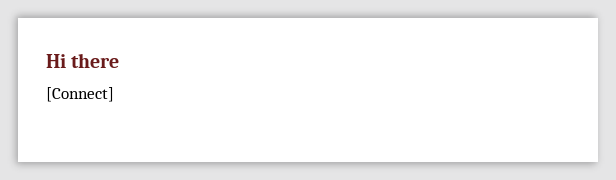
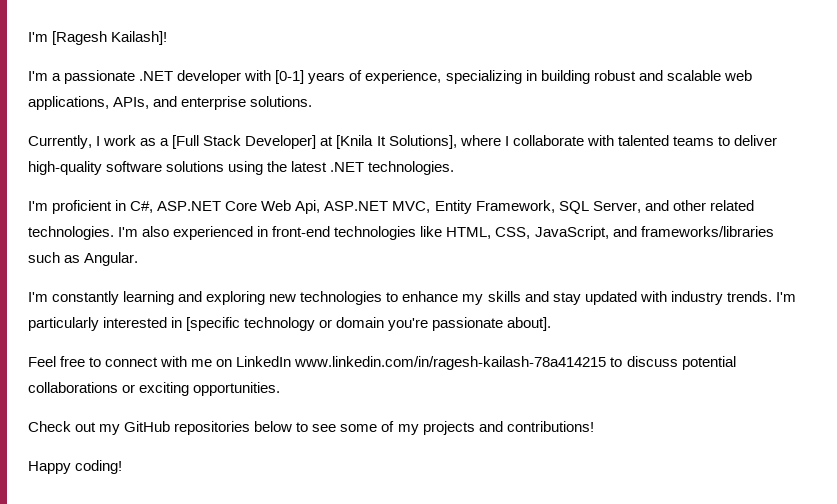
- Hi there
- [Connect]
+ I'm [Ragesh Kailash]!
+ I'm a passionate .NET developer with [0-1] years of experience, specializing in building robust and scalable web applications, APIs, and enterprise solutions.
+ Currently, I work as a [Full Stack Developer] at [Knila It Solutions], where I collaborate with talented teams to deliver high-quality software solutions using the latest .NET technologies.
+ I'm proficient in C#, ASP.NET Core Web Api, ASP.NET MVC, Entity Framework, SQL Server, and other related technologies. I'm also experienced in front-end technologies like HTML, CSS, JavaScript, and frameworks/libraries such as Angular.
+ I'm constantly learning and exploring new technologies to enhance my skills and stay updated with industry trends. I'm particularly interested in [specific technology or domain you're passionate about].
+ Feel free to connect with me on LinkedIn www.linkedin.com/in/ragesh-kailash-78a414215 to discuss potential collaborations or exciting opportunities.
+ Check out my GitHub repositories below to see some of my projects and contributions!
+ Happy coding!

